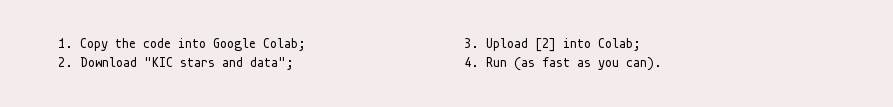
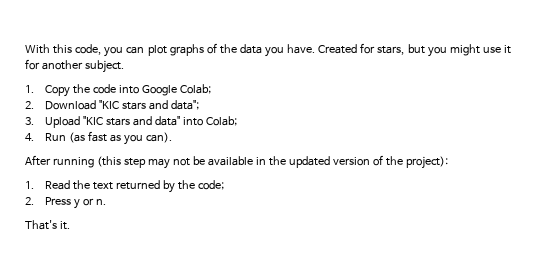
+ With this code, you can plot graphs of the data you have. Created for stars, but you might use it for another subject.
- 3. Upload [2] into Colab;
+ 3. Upload "KIC stars and data" into Colab;
+ After running (this step may not be available in the updated version of the project):
+ 1. Read the text returned by the code;
+ 2. Press y or n.
+ That's it.

